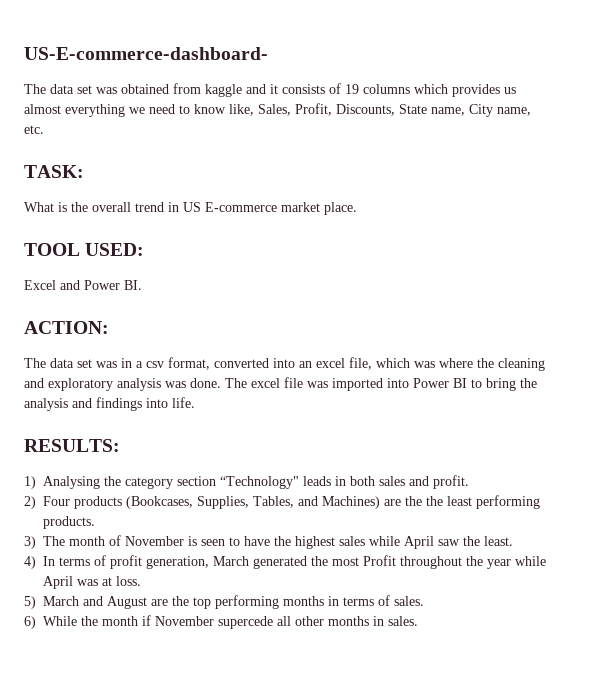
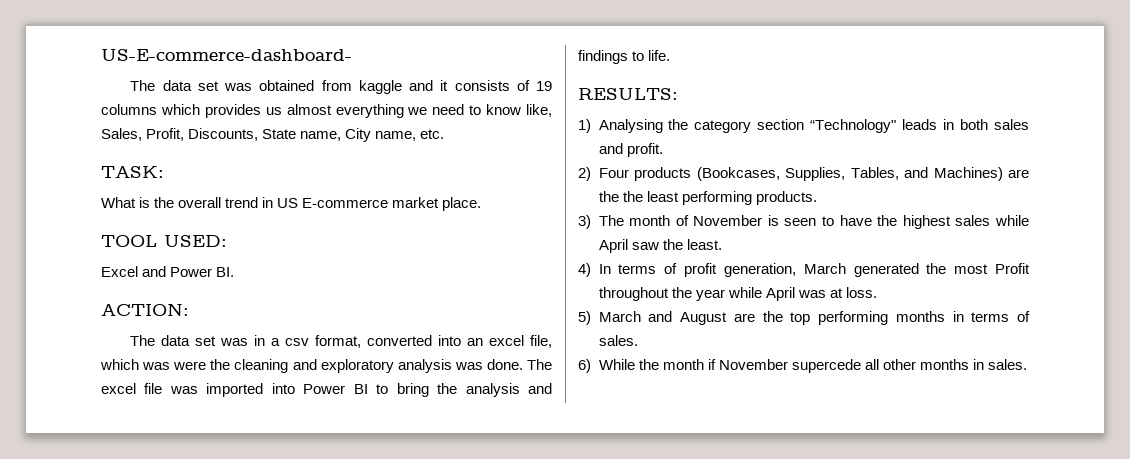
- The data set was in a csv format, converted into an excel file, which was where the cleaning and exploratory analysis was done.
+ The data set was in a csv format, converted into an excel file, which was were the cleaning and exploratory analysis was done.
- The excel file was imported into Power BI to bring the analysis and findings into life.
+ The excel file was imported into Power BI to bring the analysis and findings to life.

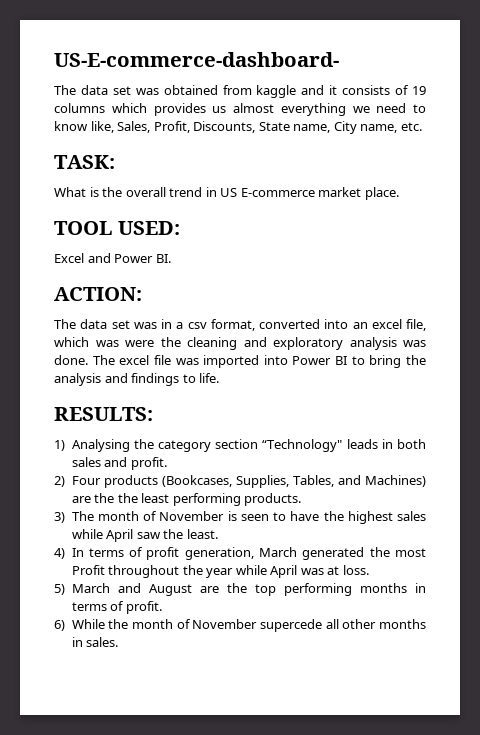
- 5) March and August are the top performing months in terms of sales.
+ 5) March and August are the top performing months in terms of profit.
- 6) While the month if November supercede all other months in sales.
+ 6) While the month of November supercede all other months in sales.

